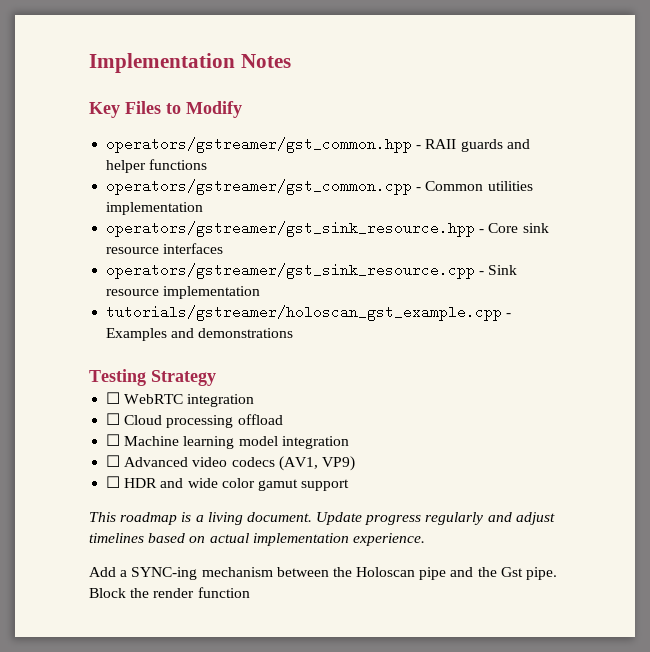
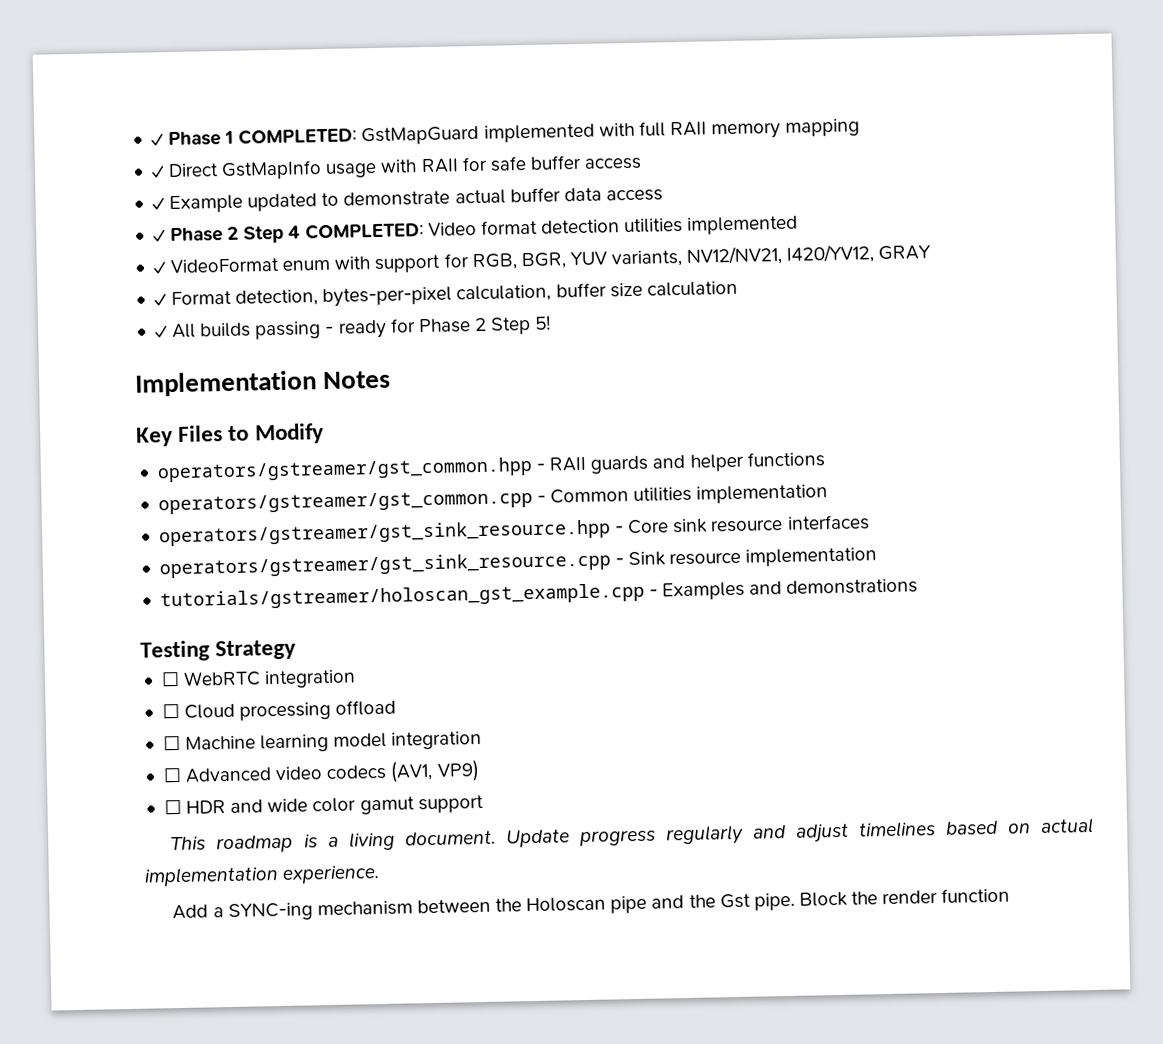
+ ✓ Phase 1 COMPLETED: GstMapGuard implemented with full RAII memory mapping
+ ✓ Direct GstMapInfo usage with RAII for safe buffer access
+ ✓ Example updated to demonstrate actual buffer data access
+ ✓ Phase 2 Step 4 COMPLETED: Video format detection utilities implemented
+ ✓ VideoFormat enum with support for RGB, BGR, YUV variants, NV12/NV21, I420/YV12, GRAY
+ ✓ Format detection, bytes-per-pixel calculation, buffer size calculation
+ ✓ All builds passing - ready for Phase 2 Step 5!

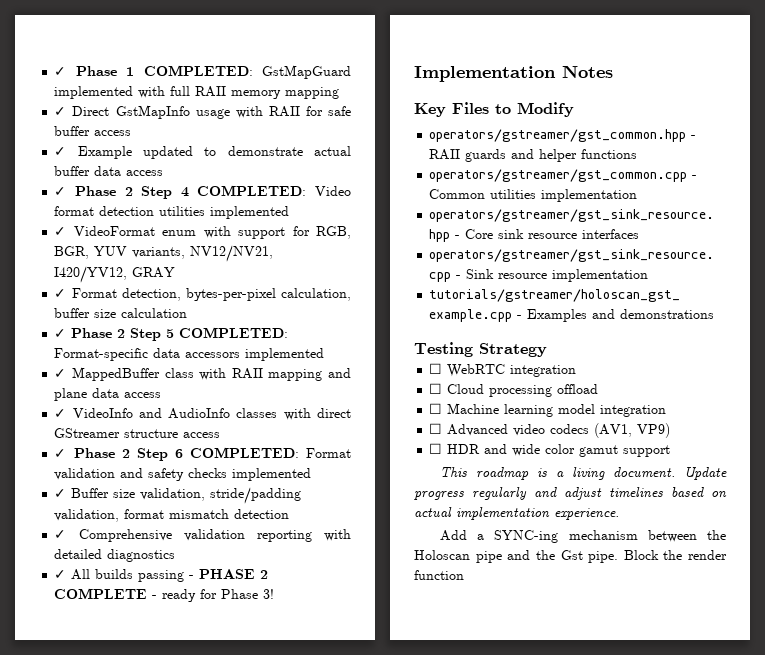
+ ✓ Phase 2 Step 5 COMPLETED: Format-specific data accessors implemented
+ ✓ MappedBuffer class with RAII mapping and plane data access
+ ✓ VideoInfo and AudioInfo classes with direct GStreamer structure access
+ ✓ Phase 2 Step 6 COMPLETED: Format validation and safety checks implemented
+ ✓ Buffer size validation, stride/padding validation, format mismatch detection
+ ✓ Comprehensive validation reporting with detailed diagnostics
- ✓ All builds passing - ready for Phase 2 Step 5!
+ ✓ All builds passing - PHASE 2 COMPLETE - ready for Phase 3!

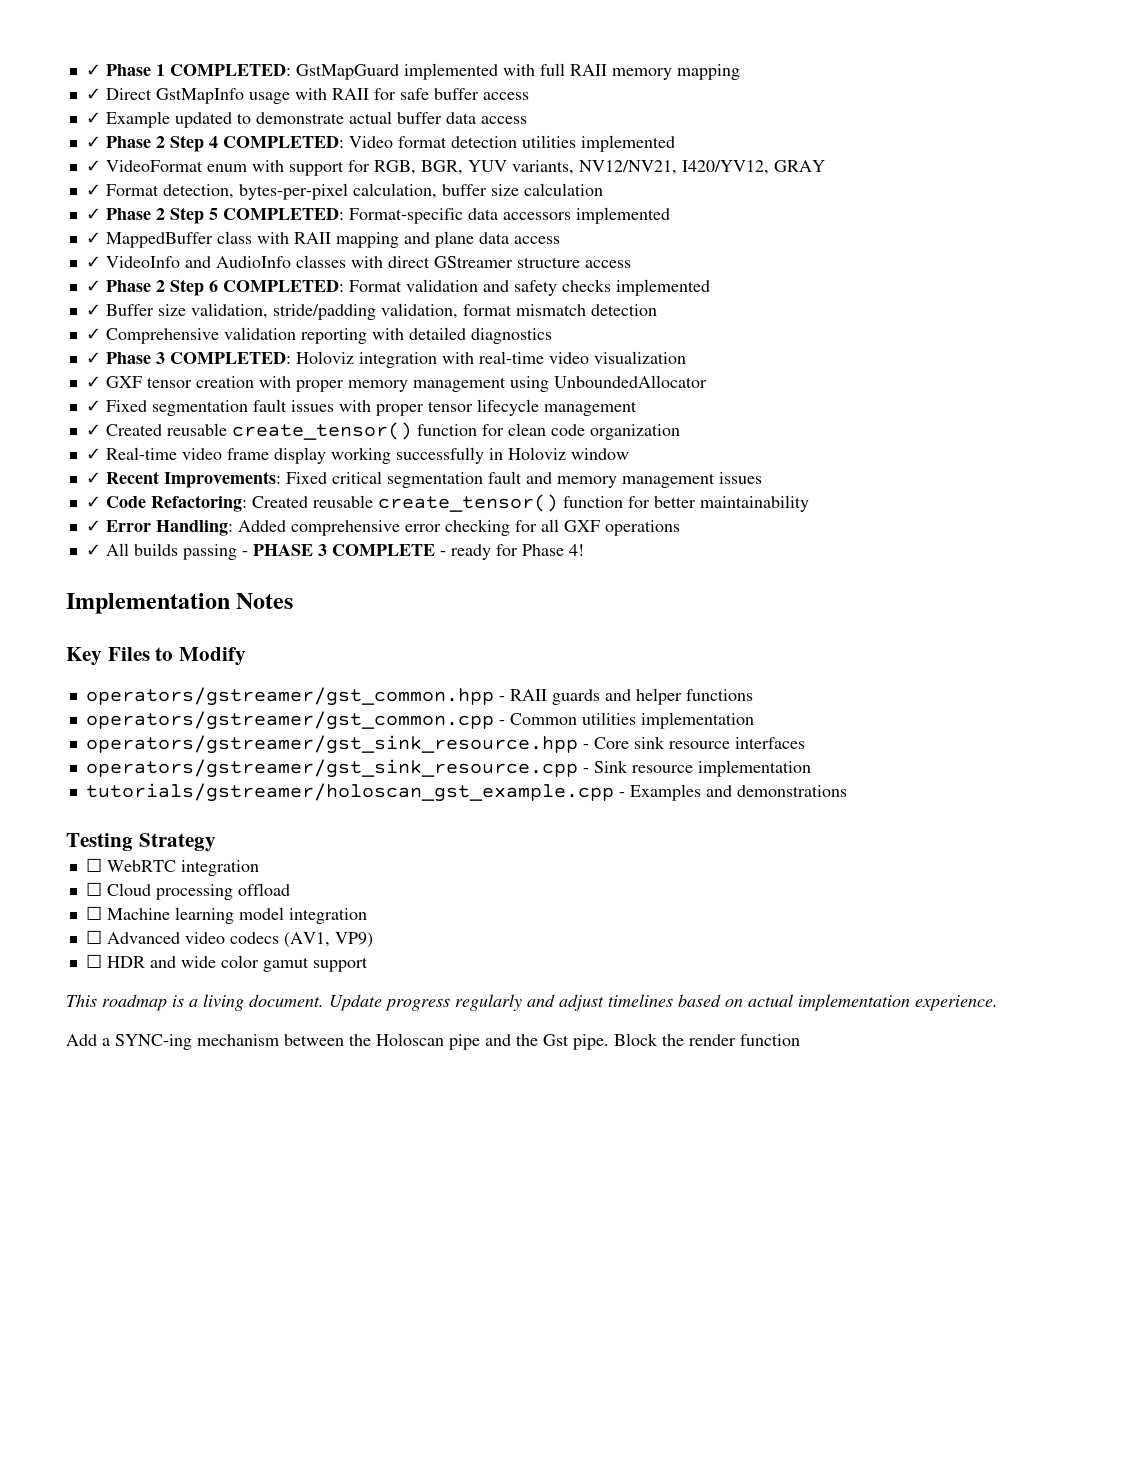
+ ✓ Phase 3 COMPLETED: Holoviz integration with real-time video visualization
+ ✓ GXF tensor creation with proper memory management using UnboundedAllocator
+ ✓ Fixed segmentation fault issues with proper tensor lifecycle management
+ ✓ Created reusable create_tensor() function for clean code organization
+ ✓ Real-time video frame display working successfully in Holoviz window
+ ✓ Recent Improvements: Fixed critical segmentation fault and memory management issues
+ ✓ Code Refactoring: Created reusable create_tensor() function for better maintainability
+ ✓ Error Handling: Added comprehensive error checking for all GXF operations
- ✓ All builds passing - PHASE 2 COMPLETE - ready for Phase 3!
+ ✓ All builds passing - PHASE 3 COMPLETE - ready for Phase 4!

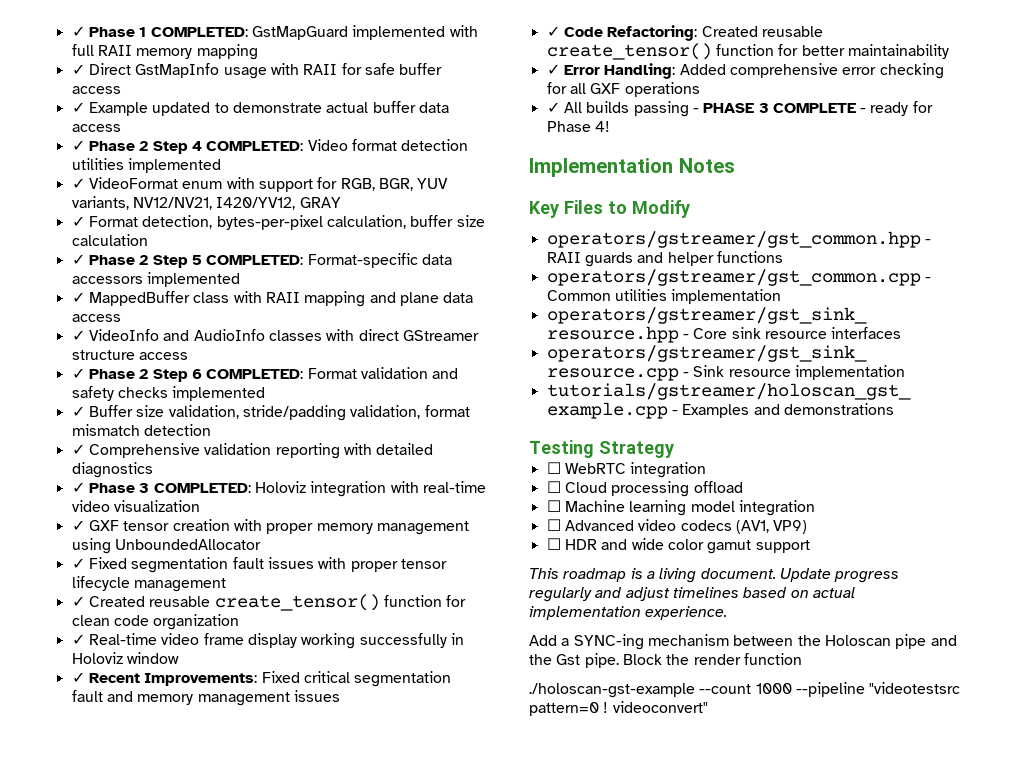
+ ./holoscan-gst-example --count 1000 --pipeline "videotestsrc pattern=0 ! videoconvert"

